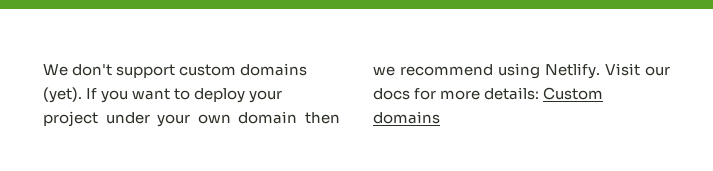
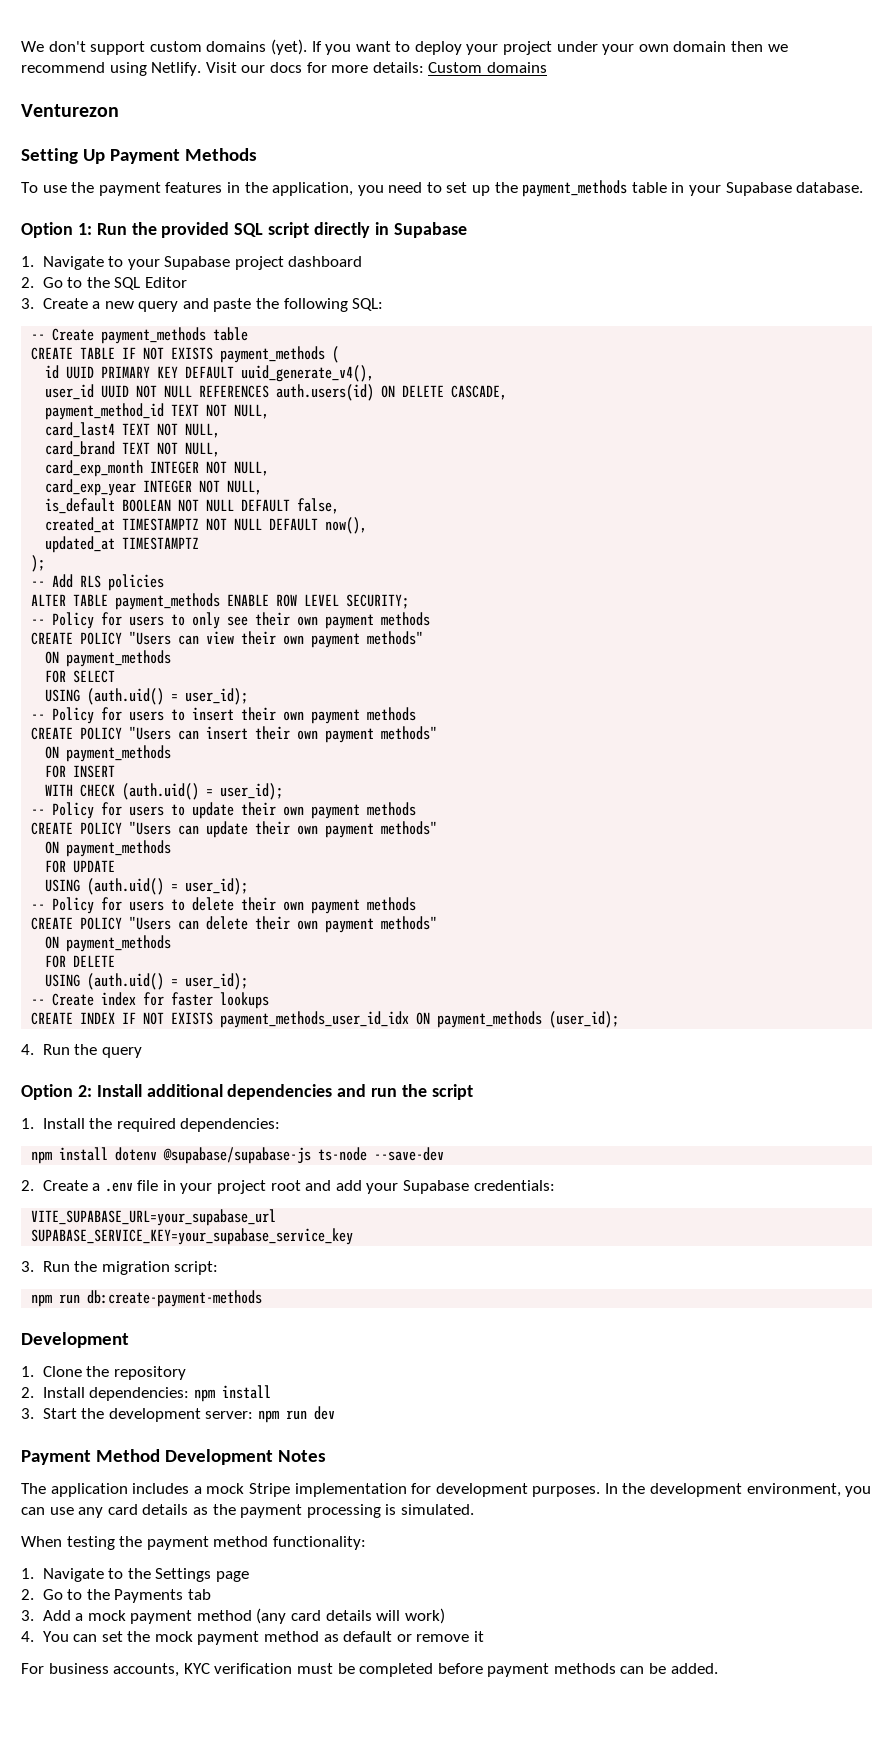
+ Venturezon
+ Setting Up Payment Methods
+ To use the payment features in the application, you need to set up the payment_methods table in your Supabase database.
+ Option 1: Run the provided SQL script directly in Supabase
+ 1. Navigate to your Supabase project dashboard
+ 2. Go to the SQL Editor
+ 3. Create a new query and paste the following SQL:
+ -- Create payment_methods table
+ CREATE TABLE IF NOT EXISTS payment_methods (
+ id UUID PRIMARY KEY DEFAULT uuid_generate_v4(),
+ user_id UUID NOT NULL REFERENCES auth.users(id) ON DELETE CASCADE,
+ payment_method_id TEXT NOT NULL,
+ card_last4 TEXT NOT NULL,
+ card_brand TEXT NOT NULL,
+ card_exp_month INTEGER NOT NULL,
+ card_exp_year INTEGER NOT NULL,
+ is_default BOOLEAN NOT NULL DEFAULT false,
+ created_at TIMESTAMPTZ NOT NULL DEFAULT now(),
+ updated_at TIMESTAMPTZ
+ );
+ -- Add RLS policies
+ ALTER TABLE payment_methods ENABLE ROW LEVEL SECURITY;
+ -- Policy for users to only see their own payment methods
+ CREATE POLICY "Users can view their own payment methods"
+ ON payment_methods
+ FOR SELECT
+ USING (auth.uid() = user_id);
+ -- Policy for users to insert their own payment methods
+ CREATE POLICY "Users can insert their own payment methods"
+ ON payment_methods
+ FOR INSERT
+ WITH CHECK (auth.uid() = user_id);
+ -- Policy for users to update their own payment methods
+ CREATE POLICY "Users can update their own payment methods"
+ ON payment_methods
+ FOR UPDATE
+ USING (auth.uid() = user_id);
+ -- Policy for users to delete their own payment methods
+ CREATE POLICY "Users can delete their own payment methods"
+ ON payment_methods
+ FOR DELETE
+ USING (auth.uid() = user_id);
+ -- Create index for faster lookups
+ CREATE INDEX IF NOT EXISTS payment_methods_user_id_idx ON payment_methods (user_id);
+ 4. Run the query
+ Option 2: Install additional dependencies and run the script
+ 1. Install the required dependencies:
+ npm install dotenv @supabase/supabase-js ts-node --save-dev
+ 2. Create a .env file in your project root and add your Supabase credentials:
+ VITE_SUPABASE_URL=your_supabase_url
+ SUPABASE_SERVICE_KEY=your_supabase_service_key
+ 3. Run the migration script:
+ npm run db:create-payment-methods
+ Development
+ 1. Clone the repository
+ 2. Install dependencies: npm install
+ 3. Start the development server: npm run dev
+ Payment Method Development Notes
+ The application includes a mock Stripe implementation for development purposes. In the development environment, you can use any card details as the payment processing is simulated.
+ When testing the payment method functionality:
+ 1. Navigate to the Settings page
+ 2. Go to the Payments tab
+ 3. Add a mock payment method (any card details will work)
+ 4. You can set the mock payment method as default or remove it
+ For business accounts, KYC verification must be completed before payment methods can be added.

